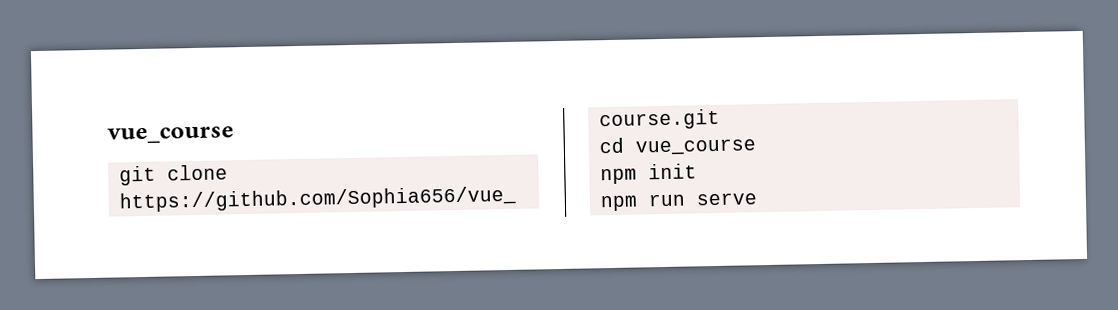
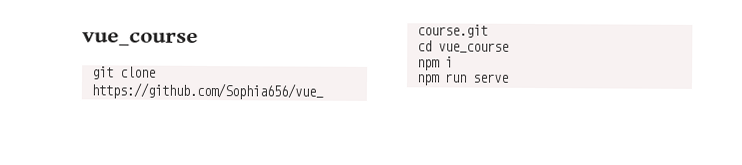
- npm init
+ npm i

